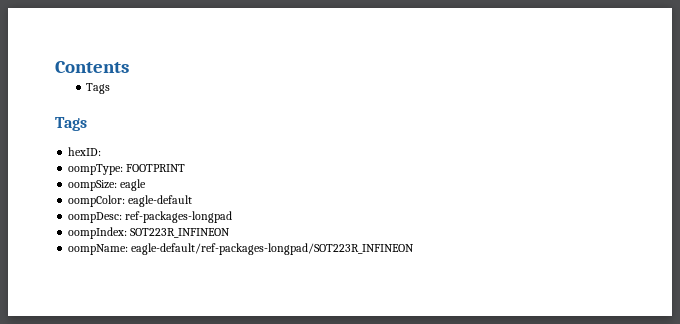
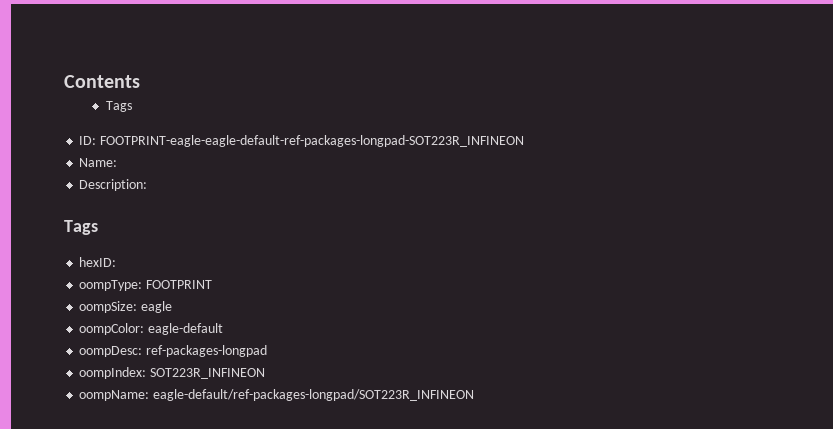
+ ID: FOOTPRINT-eagle-eagle-default-ref-packages-longpad-SOT223R_INFINEON
+ Name:
+ Description:

